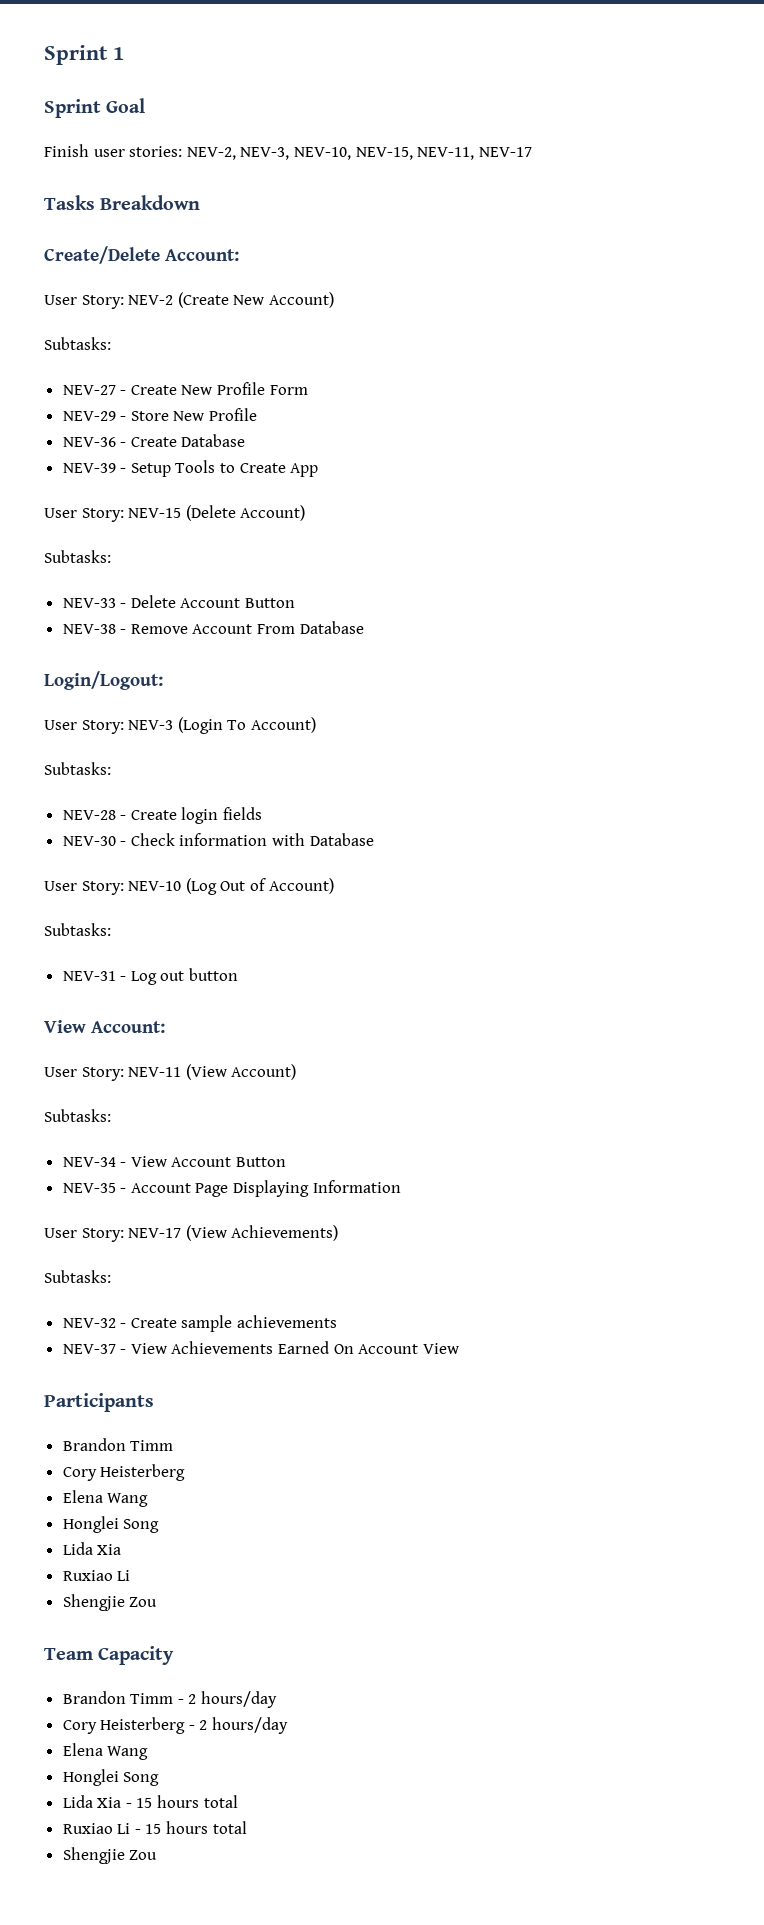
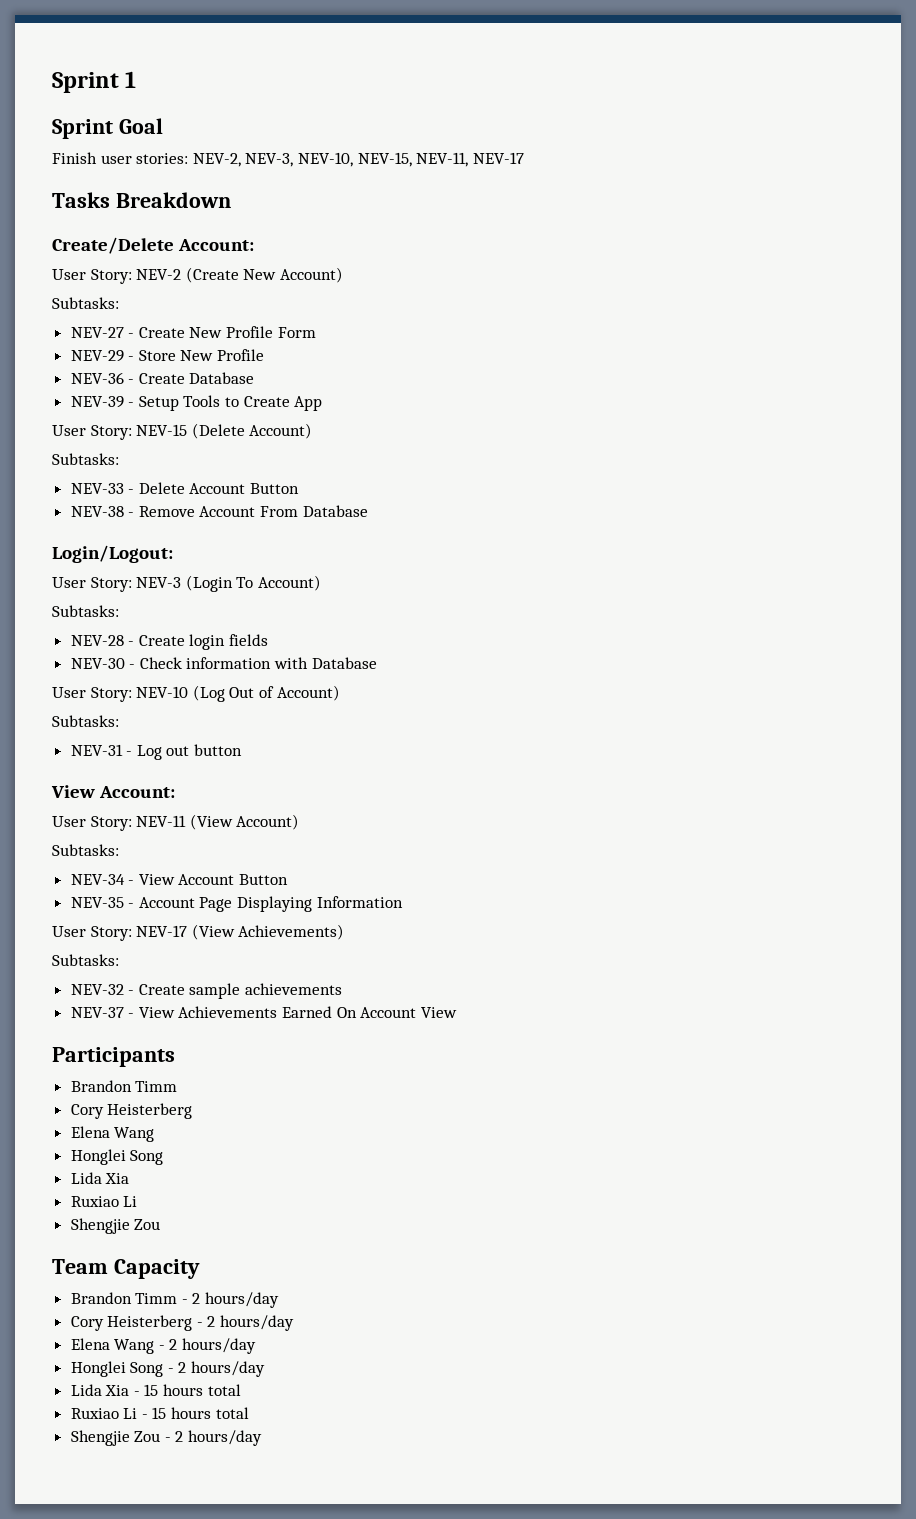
  Cory Heisterberg - 2 hours/day
- Elena Wang
- Honglei Song
+ Elena Wang - 2 hours/day
+ Honglei Song - 2 hours/day
  Ruxiao Li - 15 hours total
- Shengjie Zou
+ Shengjie Zou - 2 hours/day

